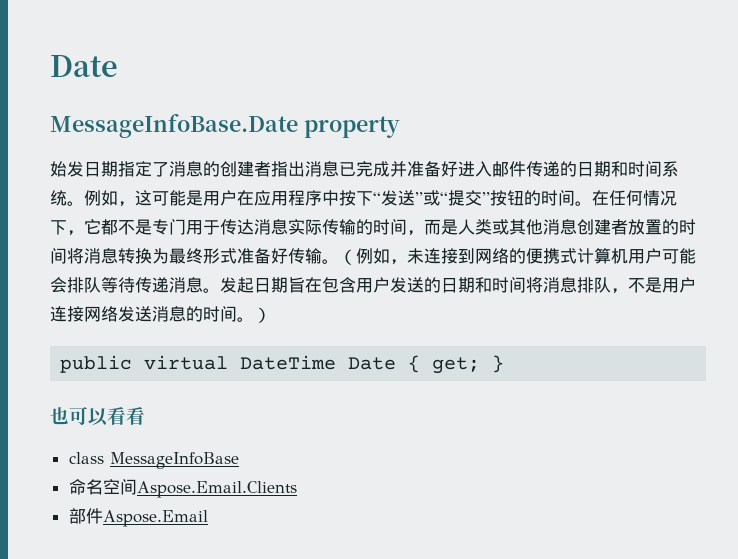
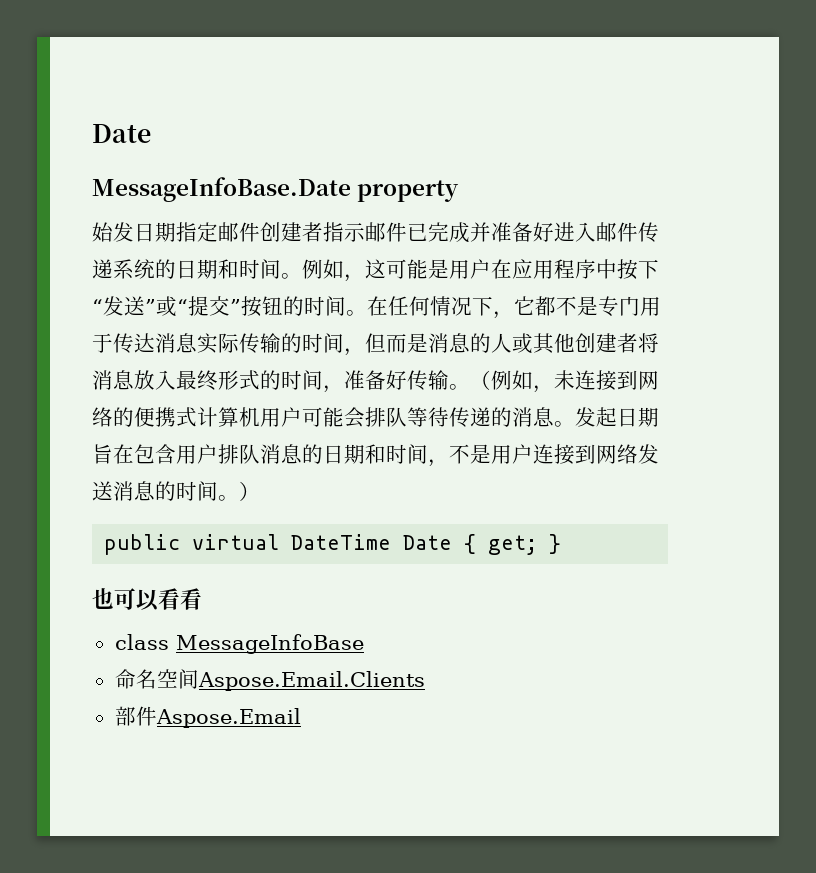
- 始发日期指定了消息的创建者指出消息已完成并准备好进入邮件传递的日期和时间系统。
+ 始发日期指定邮件创建者指示邮件已完成并准备好进入邮件传递系统的日期和时间。
- 在任何情况下，它都不是专门用于传达消息实际传输的时间，而是人类或其他消息创建者放置的时间将消息转换为最终形式准备好传输。
+ 在任何情况下，它都不是专门用于传达消息实际传输的时间，但而是消息的人或其他创建者将消息放入最终形式的时间，准备好传输。
- （例如，未连接到网络的便携式计算机用户可能会排队等待传递消息。
+ （例如，未连接到网络的便携式计算机用户可能会排队等待传递的消息。
- 发起日期旨在包含用户发送的日期和时间将消息排队，不是用户连接网络发送消息的时间。）
+ 发起日期旨在包含用户排队消息的日期和时间，不是用户连接到网络发送消息的时间。）

